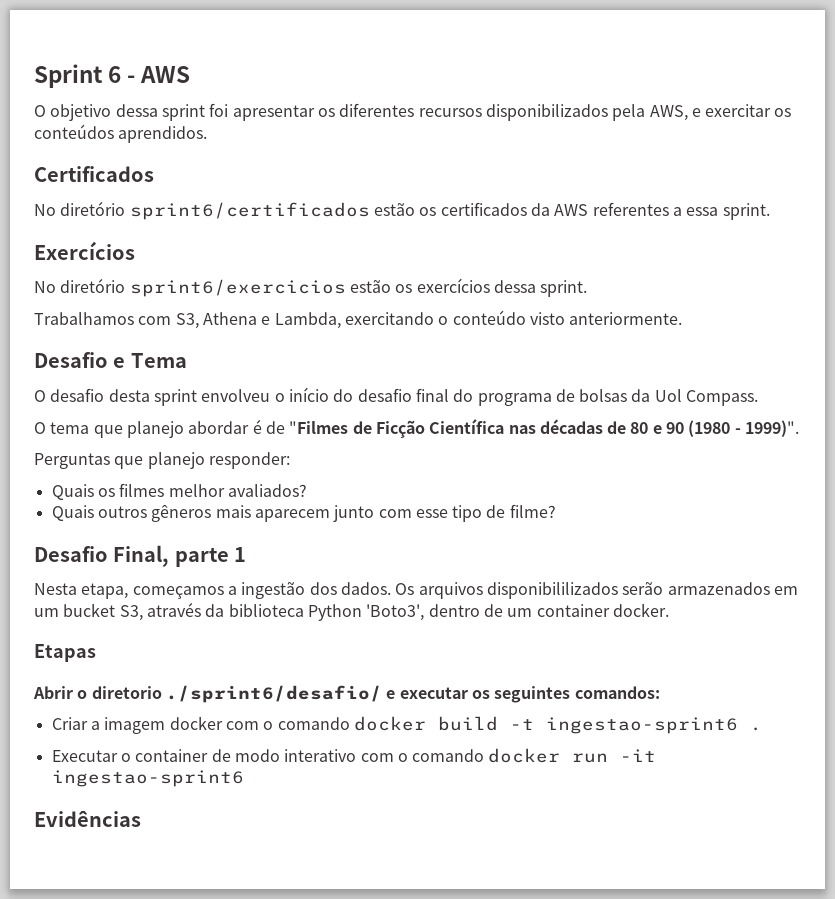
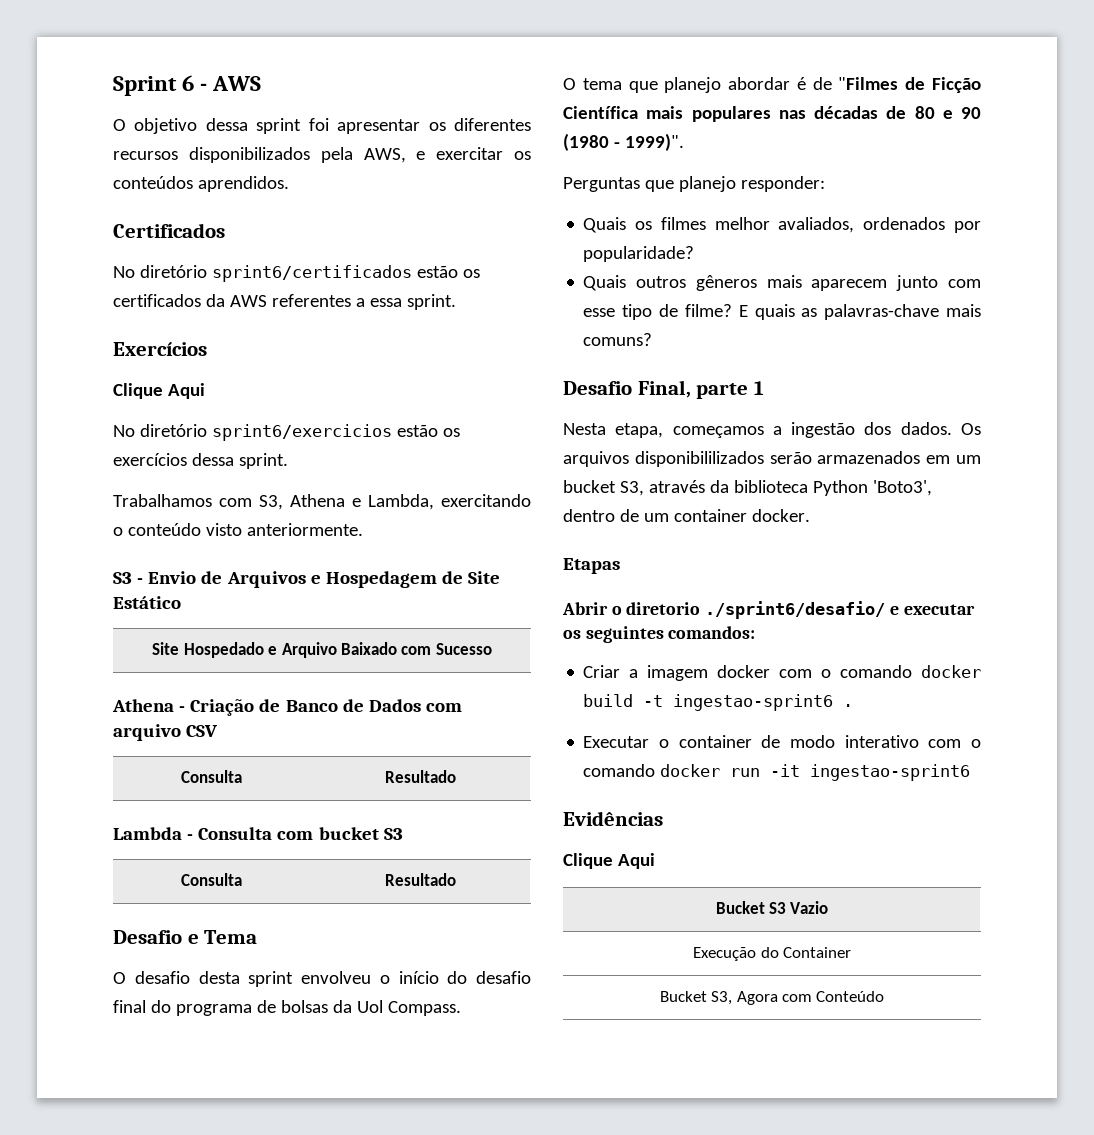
  Exercícios
+ Clique Aqui
+ S3 - Envio de Arquivos e Hospedagem de Site Estático
+ Site Hospedado e Arquivo Baixado com Sucesso
+ Athena - Criação de Banco de Dados com arquivo CSV
+ Consulta | Resultado
+ Lambda - Consulta com bucket S3
+ Consulta | Resultado
- O tema que planejo abordar é de "Filmes de Ficção Científica nas décadas de 80 e 90 (1980 - 1999)".
+ O tema que planejo abordar é de "Filmes de Ficção Científica mais populares nas décadas de 80 e 90 (1980 - 1999)".
- Quais os filmes melhor avaliados?
+ Quais os filmes melhor avaliados, ordenados por popularidade?
+ E quais as palavras-chave mais comuns?
  Evidências
+ Clique Aqui
+ Bucket S3 Vazio
+ Execução do Container
+ Bucket S3, Agora com Conteúdo

